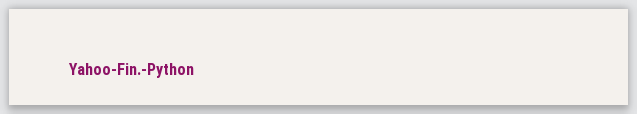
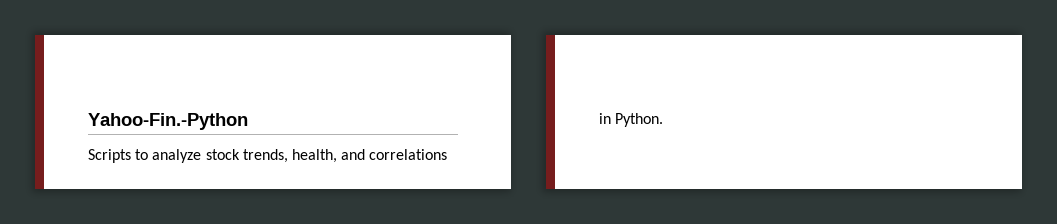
+ Scripts to analyze stock trends, health, and correlations in Python.

